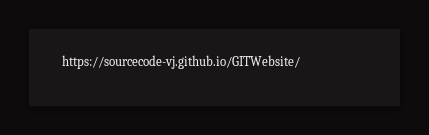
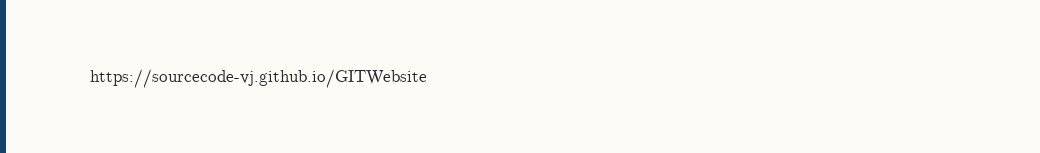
- https://sourcecode-vj.github.io/GITWebsite/
+ https://sourcecode-vj.github.io/GITWebsite

